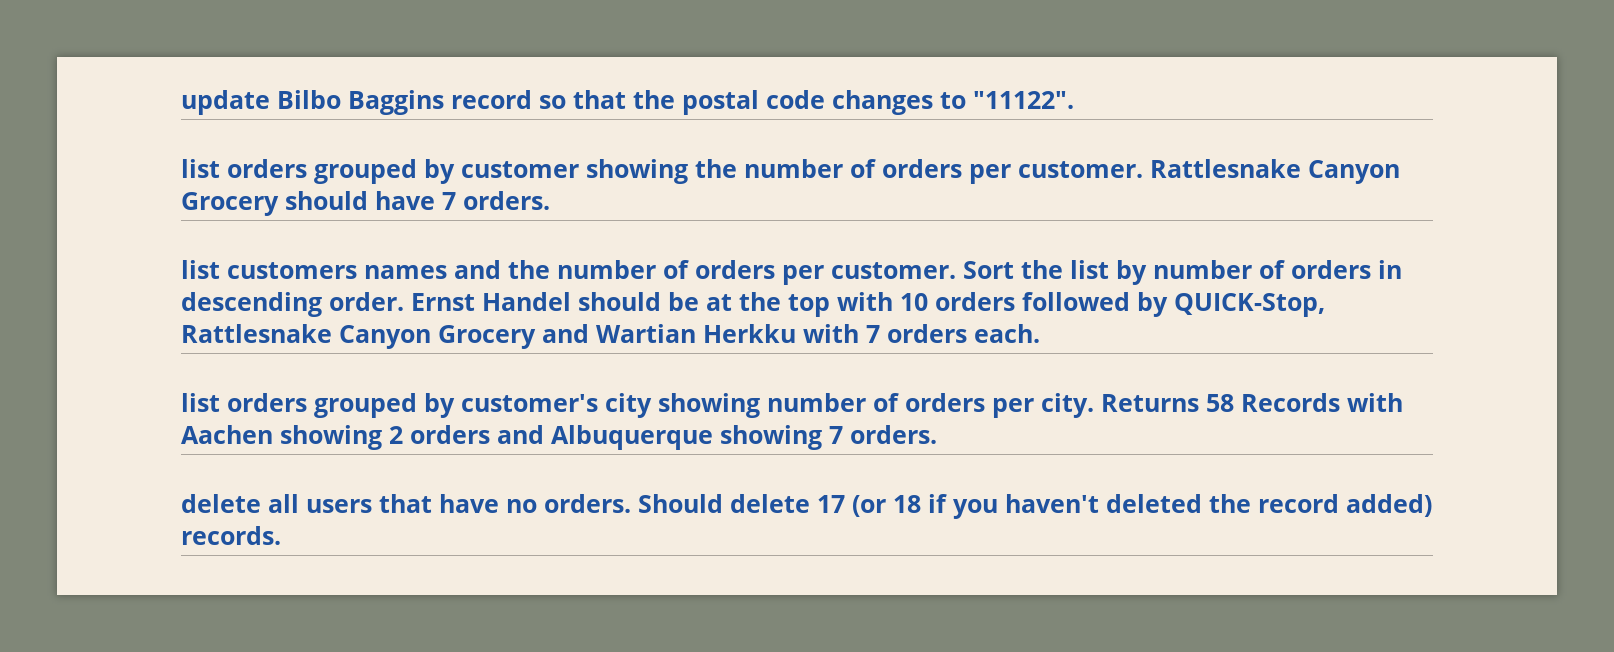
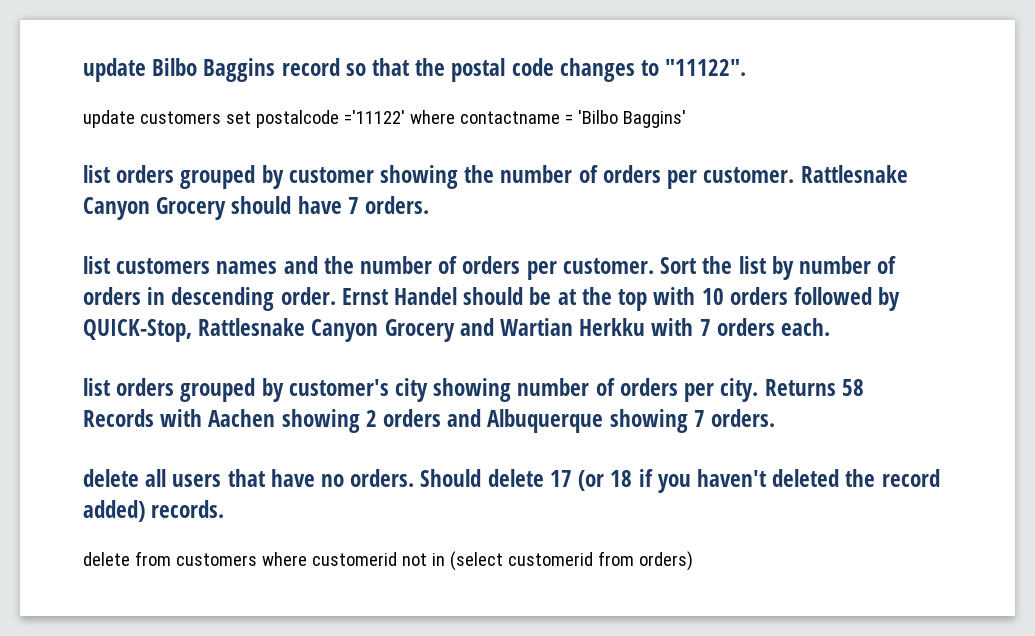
+ update customers set postalcode ='11122' where contactname = 'Bilbo Baggins'
+ delete from customers where customerid not in (select customerid from orders)

